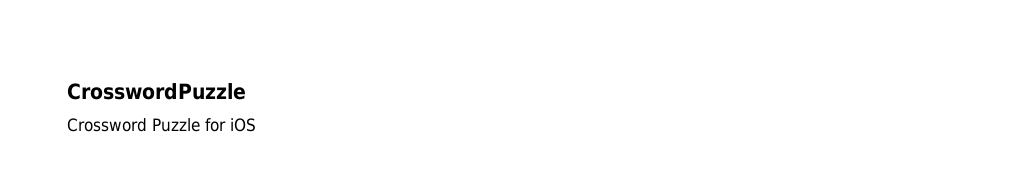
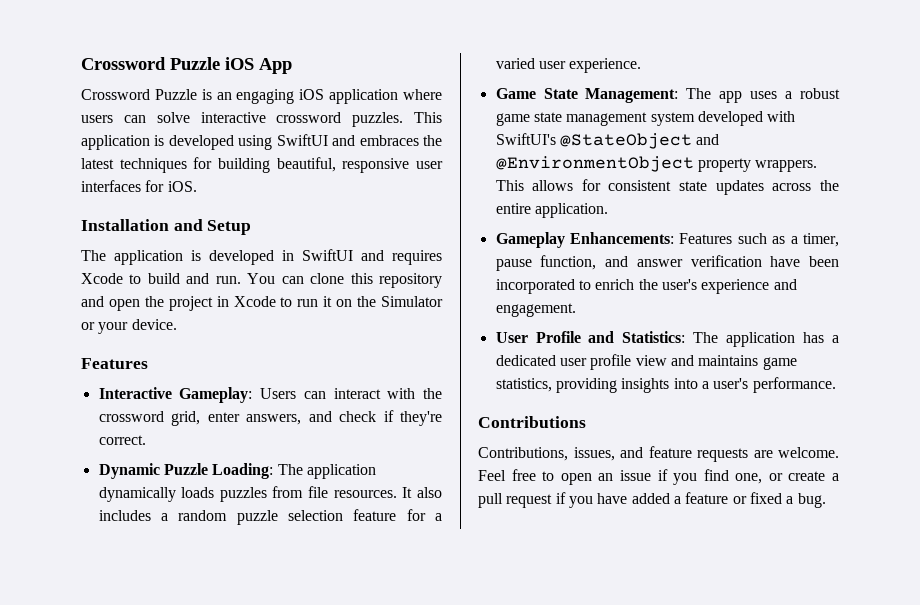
- CrosswordPuzzle
- Crossword Puzzle for iOS
+ Crossword Puzzle iOS App
+ Crossword Puzzle is an engaging iOS application where users can solve interactive crossword puzzles. This application is developed using SwiftUI and embraces the latest techniques for building beautiful, responsive user interfaces for iOS.
+ Installation and Setup
+ The application is developed in SwiftUI and requires Xcode to build and run. You can clone this repository and open the project in Xcode to run it on the Simulator or your device.
+ Features
+ Interactive Gameplay: Users can interact with the crossword grid, enter answers, and check if they're correct.
+ Dynamic Puzzle Loading: The application dynamically loads puzzles from file resources. It also includes a random puzzle selection feature for a varied user experience.
+ Game State Management: The app uses a robust game state management system developed with SwiftUI's @StateObject and @EnvironmentObject property wrappers. This allows for consistent state updates across the entire application.
+ Gameplay Enhancements: Features such as a timer, pause function, and answer verification have been incorporated to enrich the user's experience and engagement.
+ User Profile and Statistics: The application has a dedicated user profile view and maintains game statistics, providing insights into a user's performance.
+ Contributions
+ Contributions, issues, and feature requests are welcome. Feel free to open an issue if you find one, or create a pull request if you have added a feature or fixed a bug.

